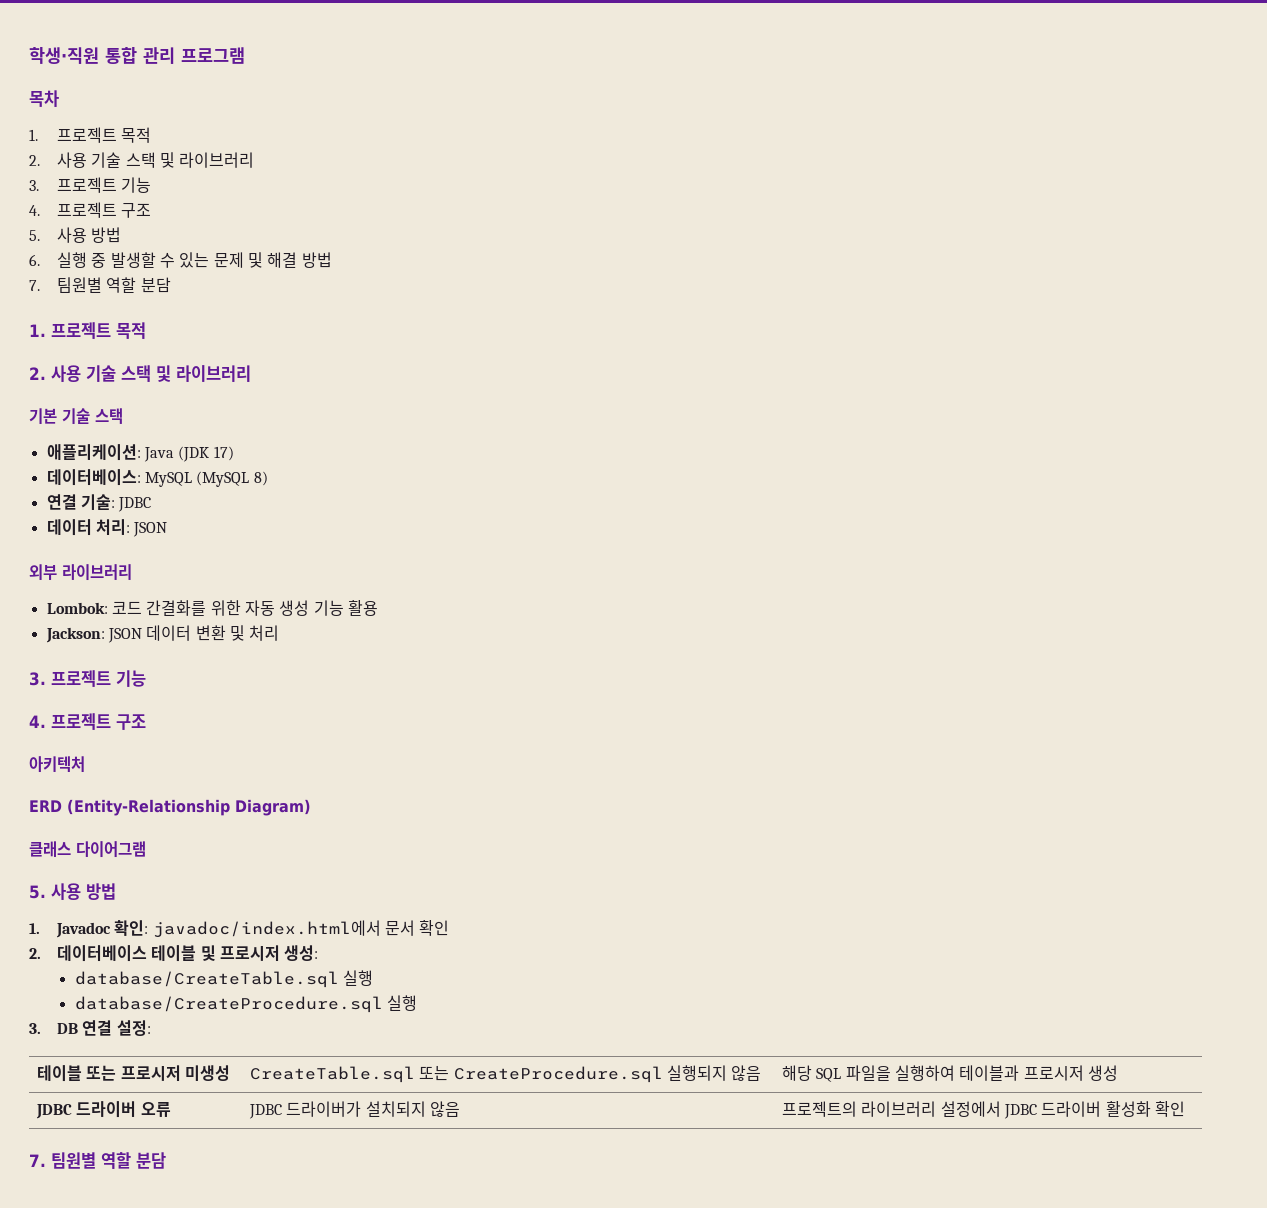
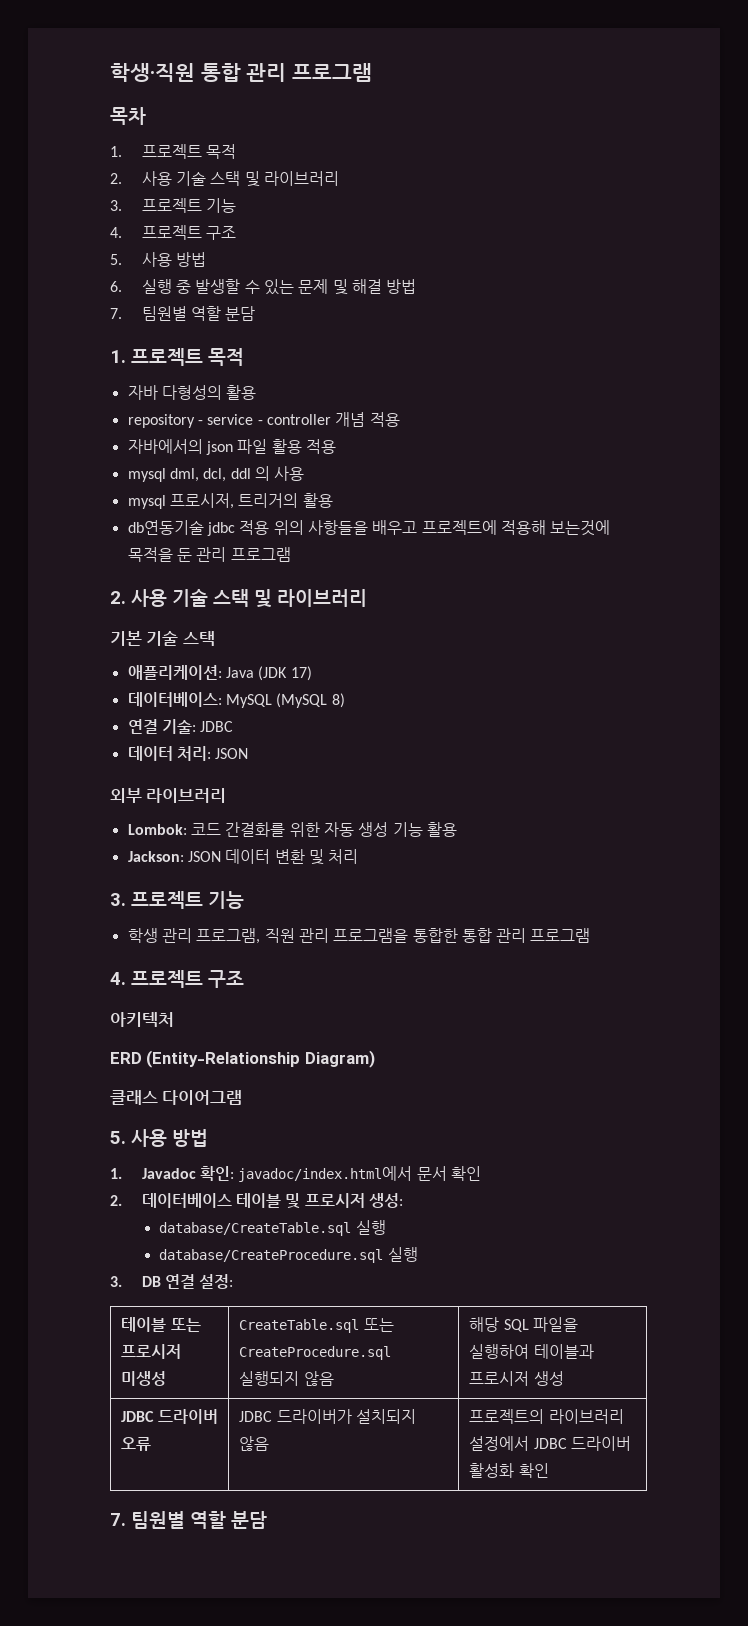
+ 자바 다형성의 활용
+ repository - service - controller 개념 적용
+ 자바에서의 json 파일 활용 적용
+ mysql dml, dcl, ddl 의 사용
+ mysql 프로시저, 트리거의 활용
+ db연동기술 jdbc 적용 위의 사항들을 배우고 프로젝트에 적용해 보는것에 목적을 둔 관리 프로그램
+ 학생 관리 프로그램, 직원 관리 프로그램을 통합한 통합 관리 프로그램

